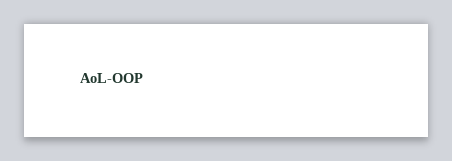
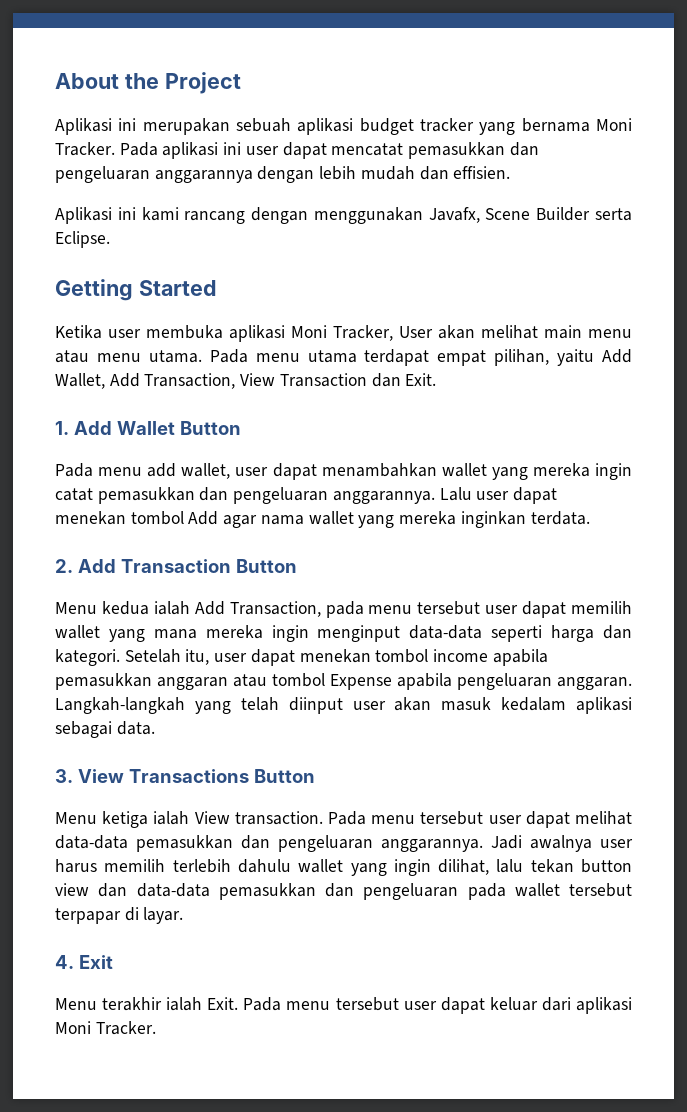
- AoL-OOP
+ About the Project
+ Aplikasi ini merupakan sebuah aplikasi budget tracker yang bernama Moni Tracker. Pada aplikasi ini user dapat mencatat pemasukkan dan pengeluaran anggarannya dengan lebih mudah dan effisien.
+ Aplikasi ini kami rancang dengan menggunakan Javafx, Scene Builder serta Eclipse.
+ Getting Started
+ Ketika user membuka aplikasi Moni Tracker, User akan melihat main menu atau menu utama. Pada menu utama terdapat empat pilihan, yaitu Add Wallet, Add Transaction, View Transaction dan Exit.
+ 1. Add Wallet Button
+ Pada menu add wallet, user dapat menambahkan wallet yang mereka ingin catat pemasukkan dan pengeluaran anggarannya. Lalu user dapat menekan tombol Add agar nama wallet yang mereka inginkan terdata.
+ 2. Add Transaction Button
+ Menu kedua ialah Add Transaction, pada menu tersebut user dapat memilih wallet yang mana mereka ingin menginput data-data seperti harga dan kategori. Setelah itu, user dapat menekan tombol income apabila pemasukkan anggaran atau tombol Expense apabila pengeluaran anggaran. Langkah-langkah yang telah diinput user akan masuk kedalam aplikasi sebagai data.
+ 3. View Transactions Button
+ Menu ketiga ialah View transaction. Pada menu tersebut user dapat melihat data-data pemasukkan dan pengeluaran anggarannya. Jadi awalnya user harus memilih terlebih dahulu wallet yang ingin dilihat, lalu tekan button view dan data-data pemasukkan dan pengeluaran pada wallet tersebut terpapar di layar.
+ 4. Exit
+ Menu terakhir ialah Exit. Pada menu tersebut user dapat keluar dari aplikasi Moni Tracker.

